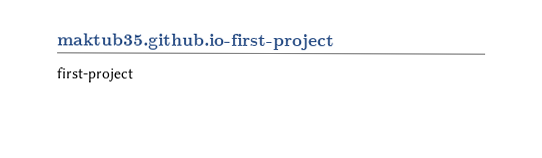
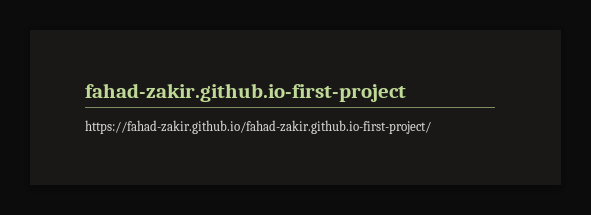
- maktub35.github.io-first-project
- first-project
+ fahad-zakir.github.io-first-project
+ https://fahad-zakir.github.io/fahad-zakir.github.io-first-project/

